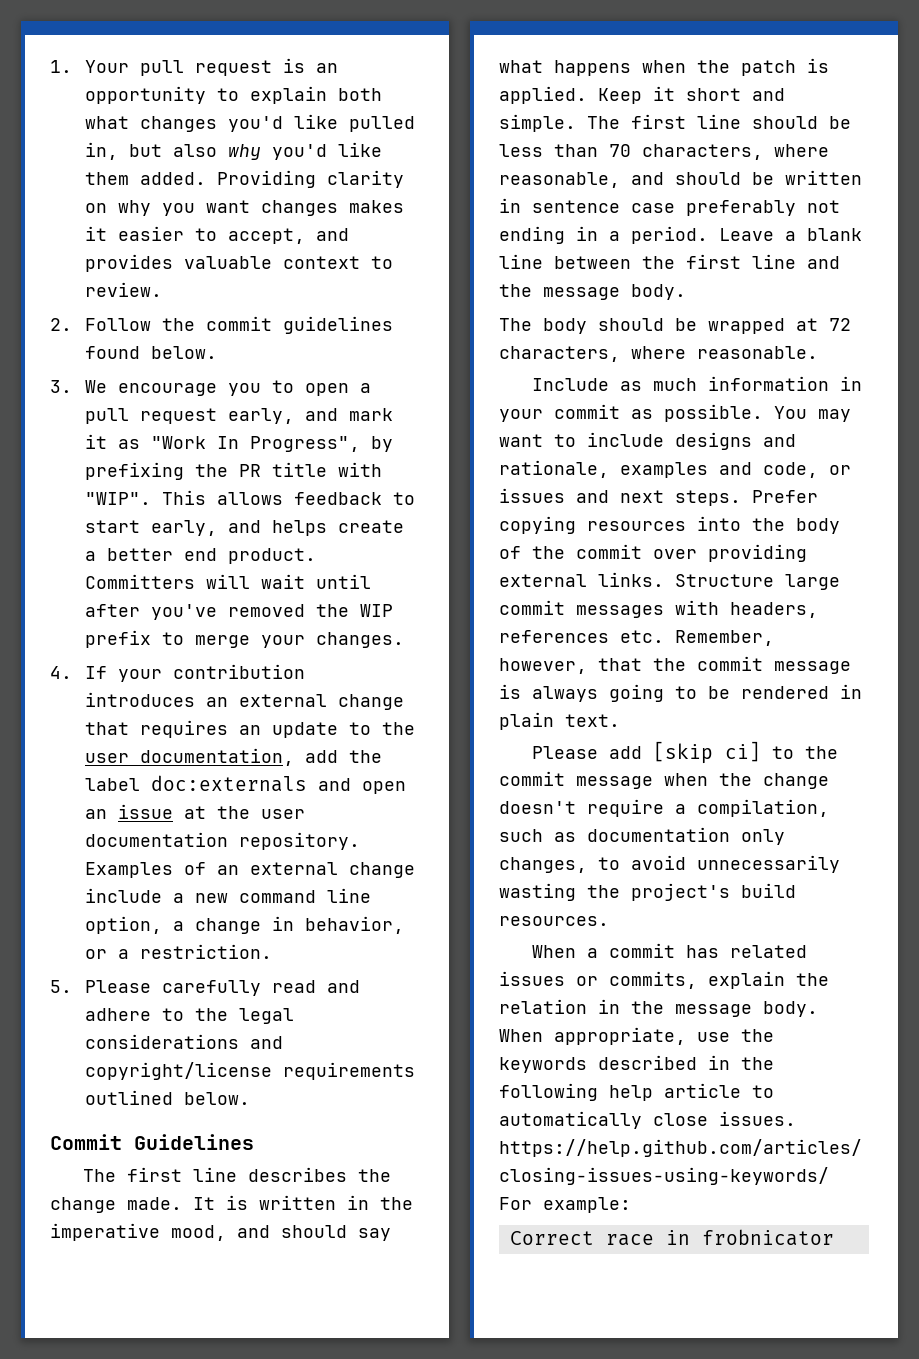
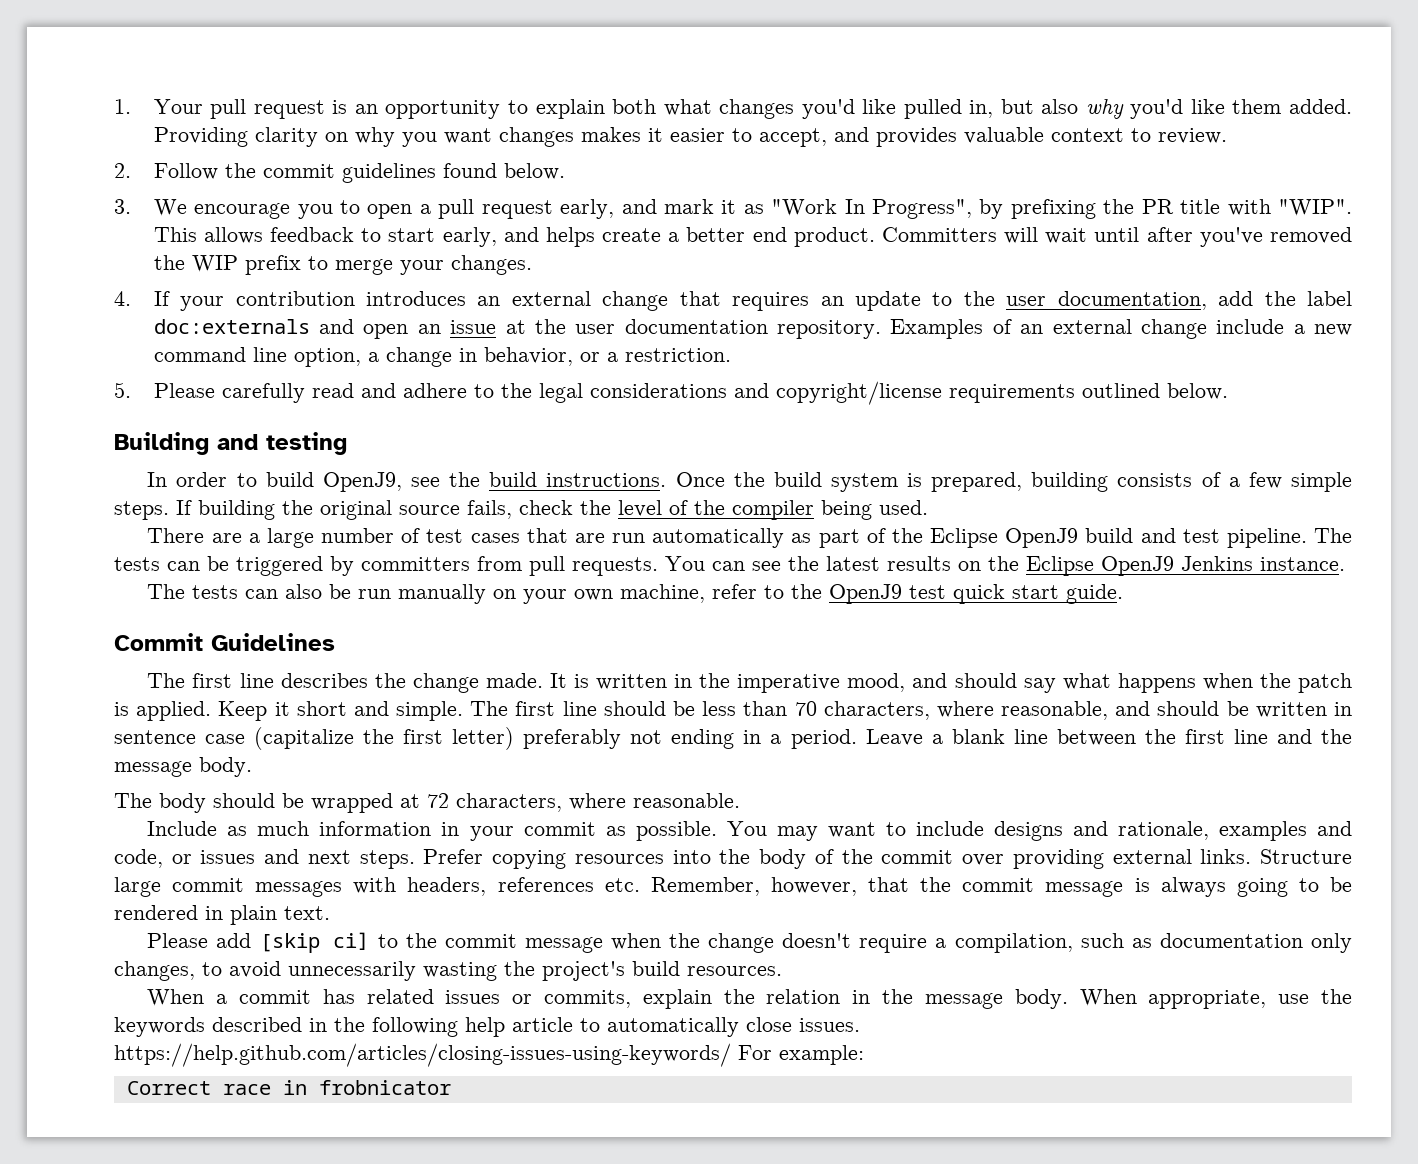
+ Building and testing
+ In order to build OpenJ9, see the build instructions. Once the build system is prepared, building consists of a few simple steps. If building the original source fails, check the level of the compiler being used.
+ There are a large number of test cases that are run automatically as part of the Eclipse OpenJ9 build and test pipeline. The tests can be triggered by committers from pull requests. You can see the latest results on the Eclipse OpenJ9 Jenkins instance.
+ The tests can also be run manually on your own machine, refer to the OpenJ9 test quick start guide.
- The first line should be less than 70 characters, where reasonable, and should be written in sentence case preferably not ending in a period.
+ The first line should be less than 70 characters, where reasonable, and should be written in sentence case (capitalize the first letter) preferably not ending in a period.

